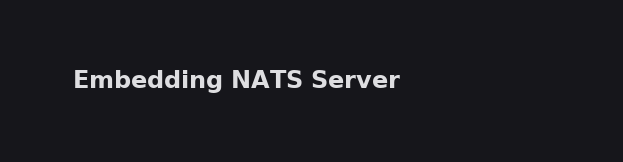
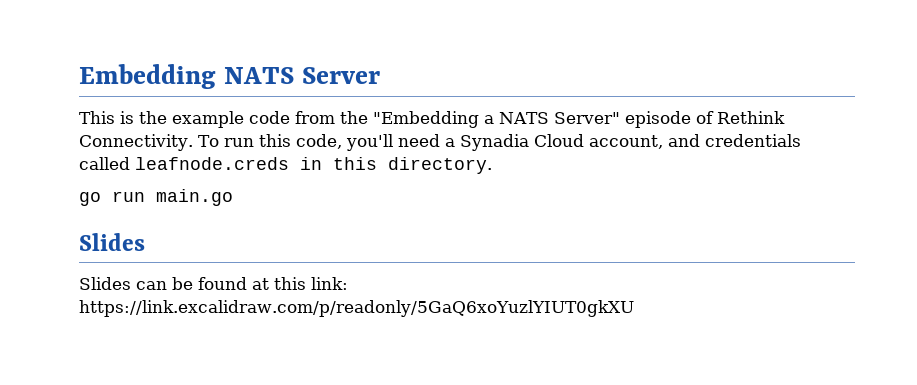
+ This is the example code from the "Embedding a NATS Server" episode of Rethink Connectivity. To run this code, you'll need a Synadia Cloud account, and credentials called leafnode.creds in this directory.
+ go run main.go
+ Slides
+ Slides can be found at this link: https://link.excalidraw.com/p/readonly/5GaQ6xoYuzlYIUT0gkXU

